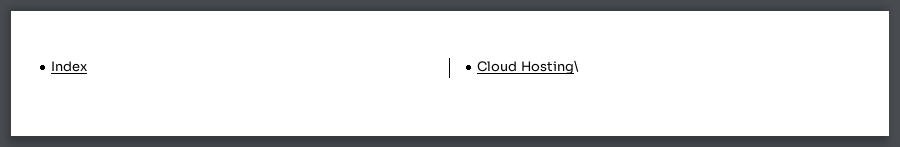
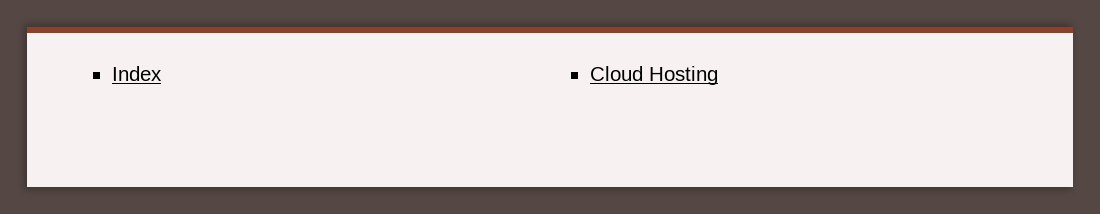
- Cloud Hosting\
+ Cloud Hosting

